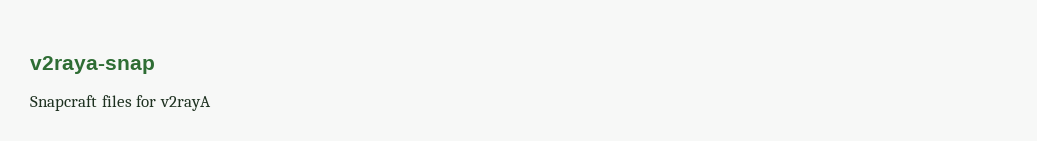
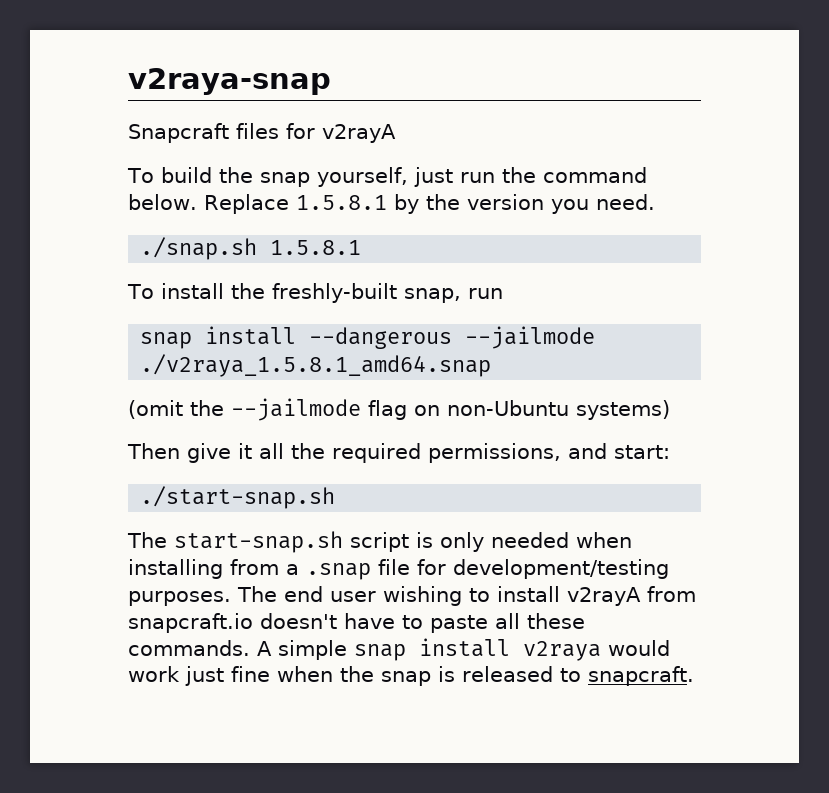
+ To build the snap yourself, just run the command below. Replace 1.5.8.1 by the version you need.
+ ./snap.sh 1.5.8.1
+ To install the freshly-built snap, run
+ snap install --dangerous --jailmode ./v2raya_1.5.8.1_amd64.snap
+ (omit the --jailmode flag on non-Ubuntu systems)
+ Then give it all the required permissions, and start:
+ ./start-snap.sh
+ The start-snap.sh script is only needed when installing from a .snap file for development/testing purposes. The end user wishing to install v2rayA from snapcraft.io doesn't have to paste all these commands. A simple snap install v2raya would work just fine when the snap is released to snapcraft.

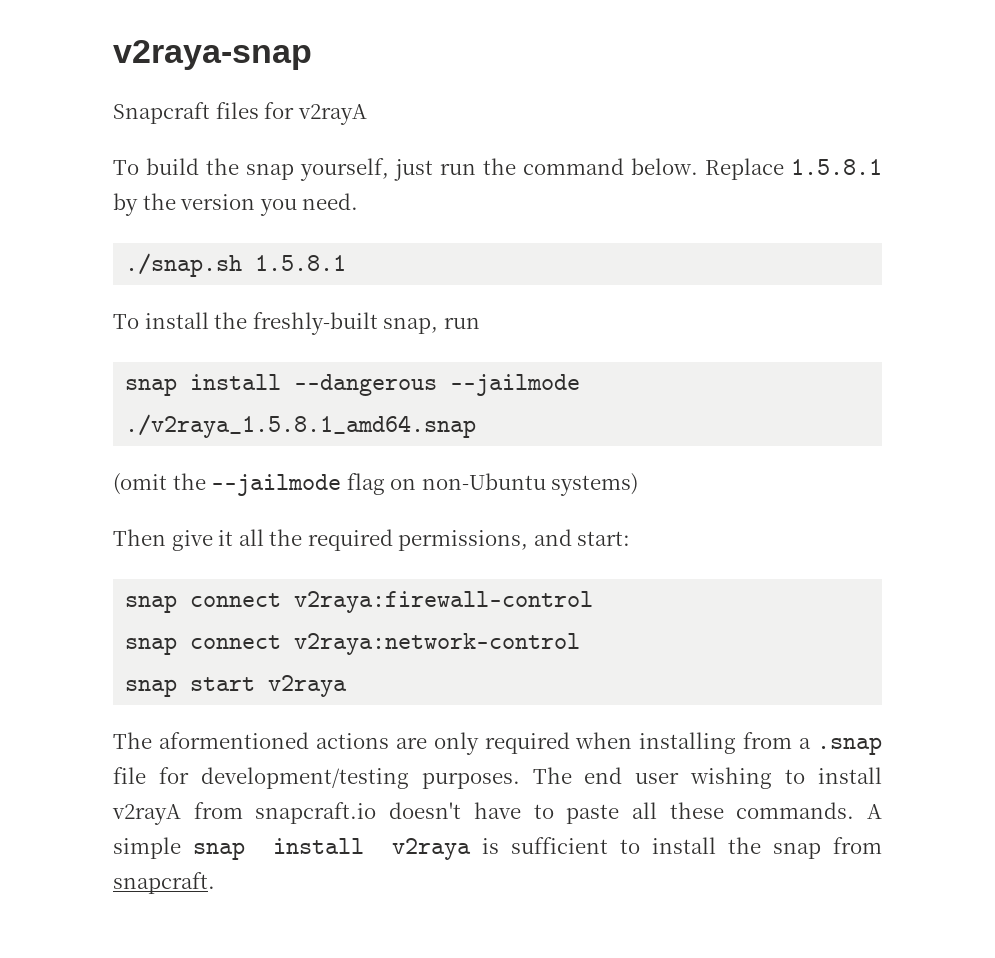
- ./start-snap.sh
- The start-snap.sh script is only needed when installing from a .snap file for development/testing purposes.
+ snap connect v2raya:firewall-control
+ snap connect v2raya:network-control
+ snap start v2raya
+ The aformentioned actions are only required when installing from a .snap file for development/testing purposes.
- A simple snap install v2raya would work just fine when the snap is released to snapcraft.
+ A simple snap install v2raya is sufficient to install the snap from snapcraft.

